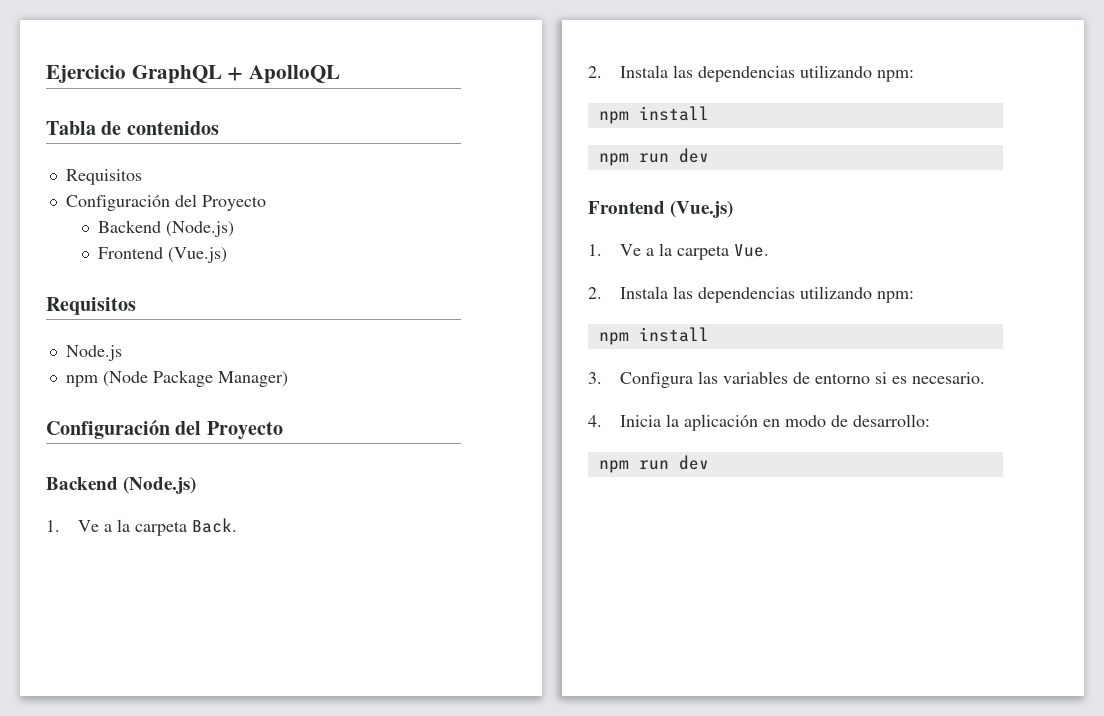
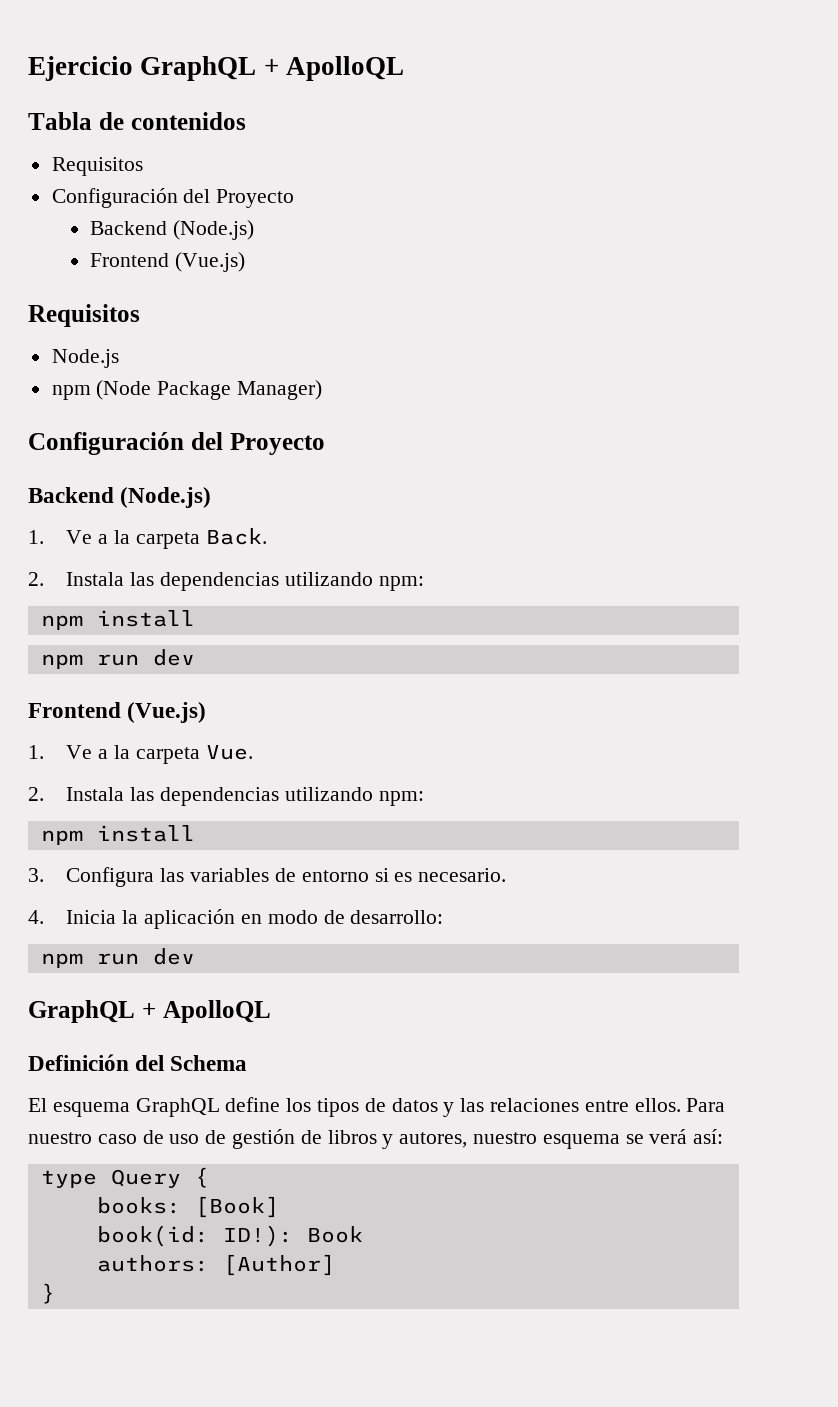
  4. Inicia la aplicación en modo de desarrollo:
  npm run dev
+ GraphQL + ApolloQL
+ Definición del Schema
+ El esquema GraphQL define los tipos de datos y las relaciones entre ellos. Para nuestro caso de uso de gestión de libros y autores, nuestro esquema se verá así:
+ type Query {
+ books: [Book]
+ book(id: ID!): Book
+ authors: [Author]
+ }

